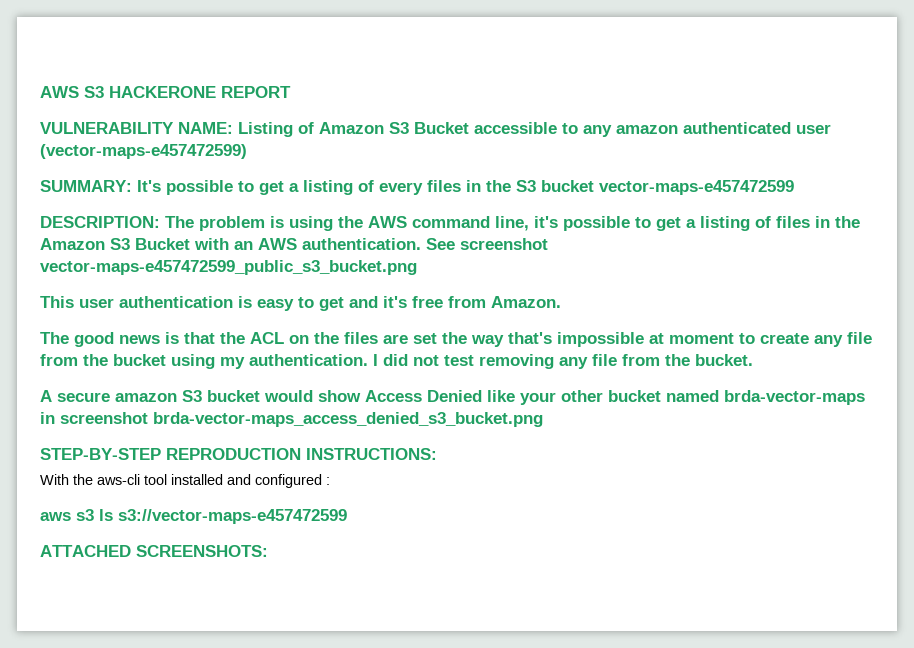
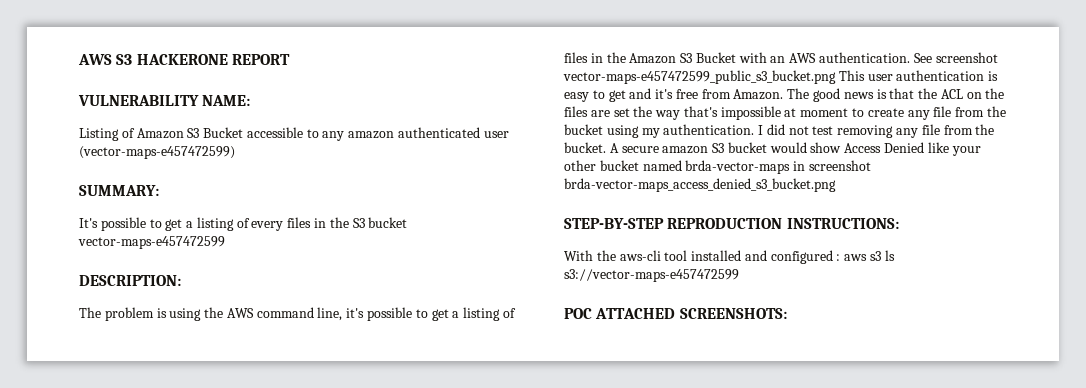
- VULNERABILITY NAME: Listing of Amazon S3 Bucket accessible to any amazon authenticated user (vector-maps-e457472599)
+ VULNERABILITY NAME:
+ Listing of Amazon S3 Bucket accessible to any amazon authenticated user (vector-maps-e457472599)
- SUMMARY: It's possible to get a listing of every files in the S3 bucket vector-maps-e457472599
+ SUMMARY:
+ It's possible to get a listing of every files in the S3 bucket vector-maps-e457472599
- DESCRIPTION: The problem is using the AWS command line, it's possible to get a listing of files in the Amazon S3 Bucket with an AWS authentication.
+ DESCRIPTION:
+ The problem is using the AWS command line, it's possible to get a listing of files in the Amazon S3 Bucket with an AWS authentication.
- See screenshot vector-maps-e457472599_public_s3_bucket.png
- This user authentication is easy to get and it's free from Amazon.
- The good news is that the ACL on the files are set the way that's impossible at moment to create any file from the bucket using my authentication.
+ See screenshot vector-maps-e457472599_public_s3_bucket.png This user authentication is easy to get and it's free from Amazon. The good news is that the ACL on the files are set the way that's impossible at moment to create any file from the bucket using my authentication.
- I did not test removing any file from the bucket.
- A secure amazon S3 bucket would show Access Denied like your other bucket named brda-vector-maps in screenshot brda-vector-maps_access_denied_s3_bucket.png
+ I did not test removing any file from the bucket. A secure amazon S3 bucket would show Access Denied like your other bucket named brda-vector-maps in screenshot brda-vector-maps_access_denied_s3_bucket.png
- With the aws-cli tool installed and configured :
- aws s3 ls s3://vector-maps-e457472599
+ With the aws-cli tool installed and configured : aws s3 ls s3://vector-maps-e457472599
- ATTACHED SCREENSHOTS:
+ POC ATTACHED SCREENSHOTS:

